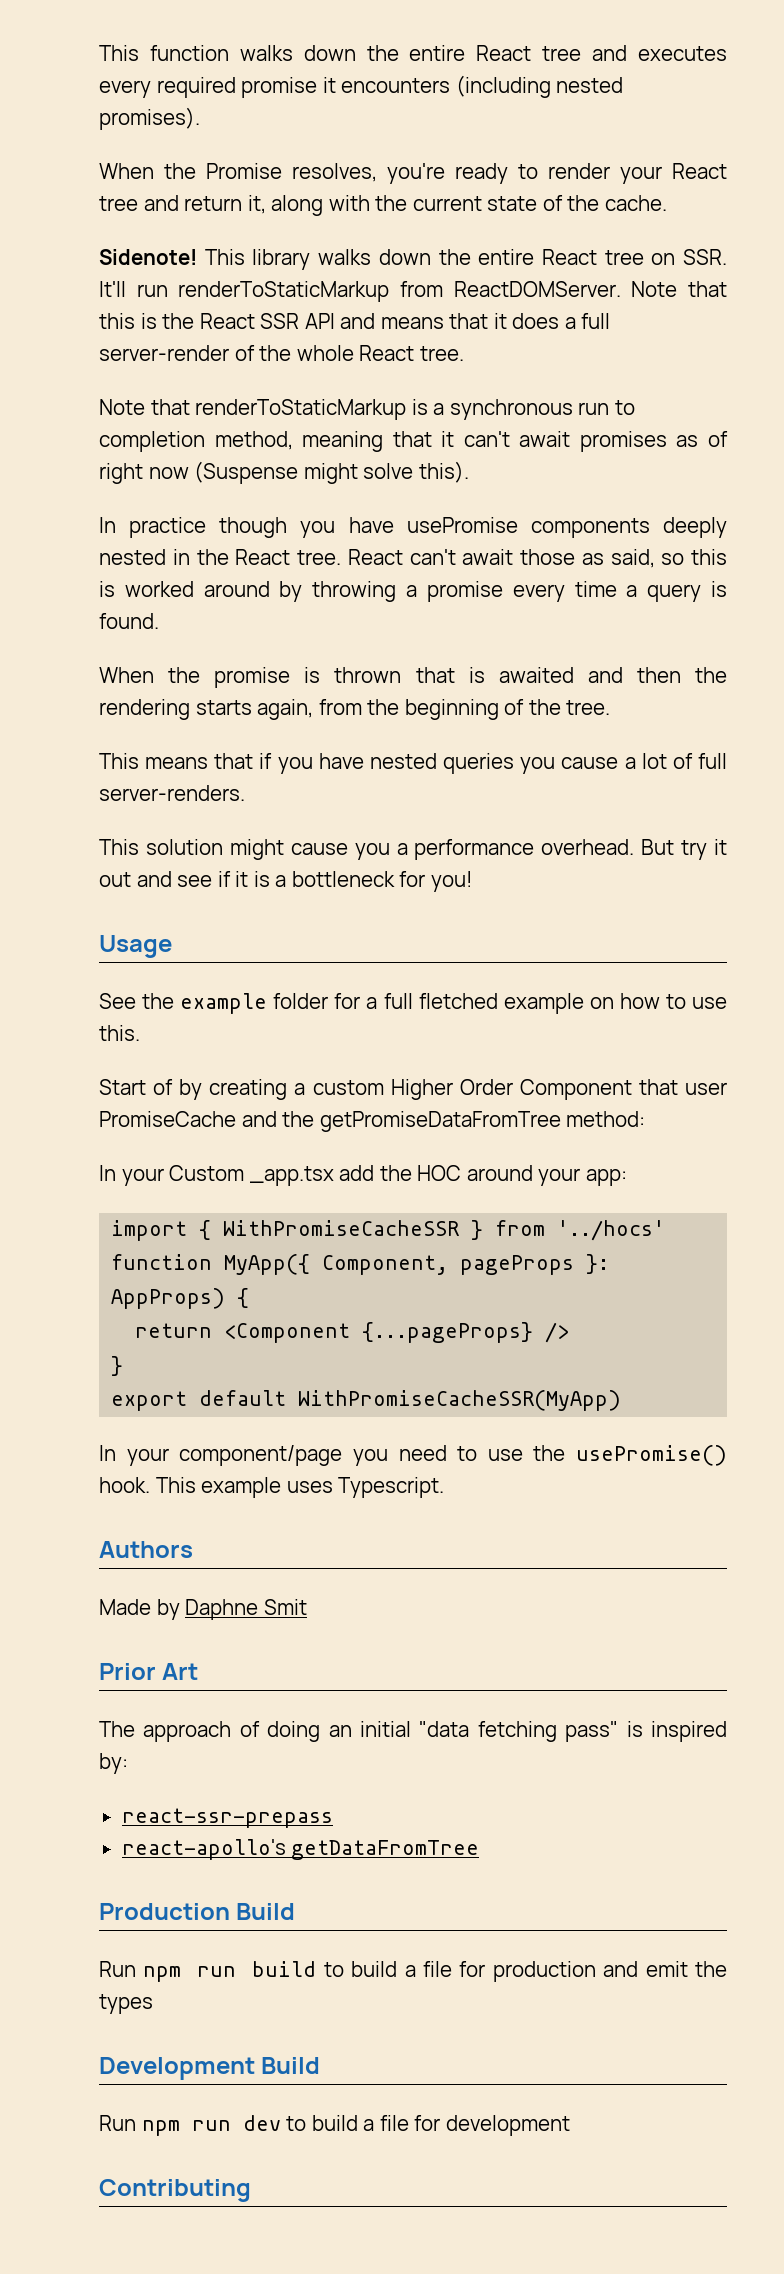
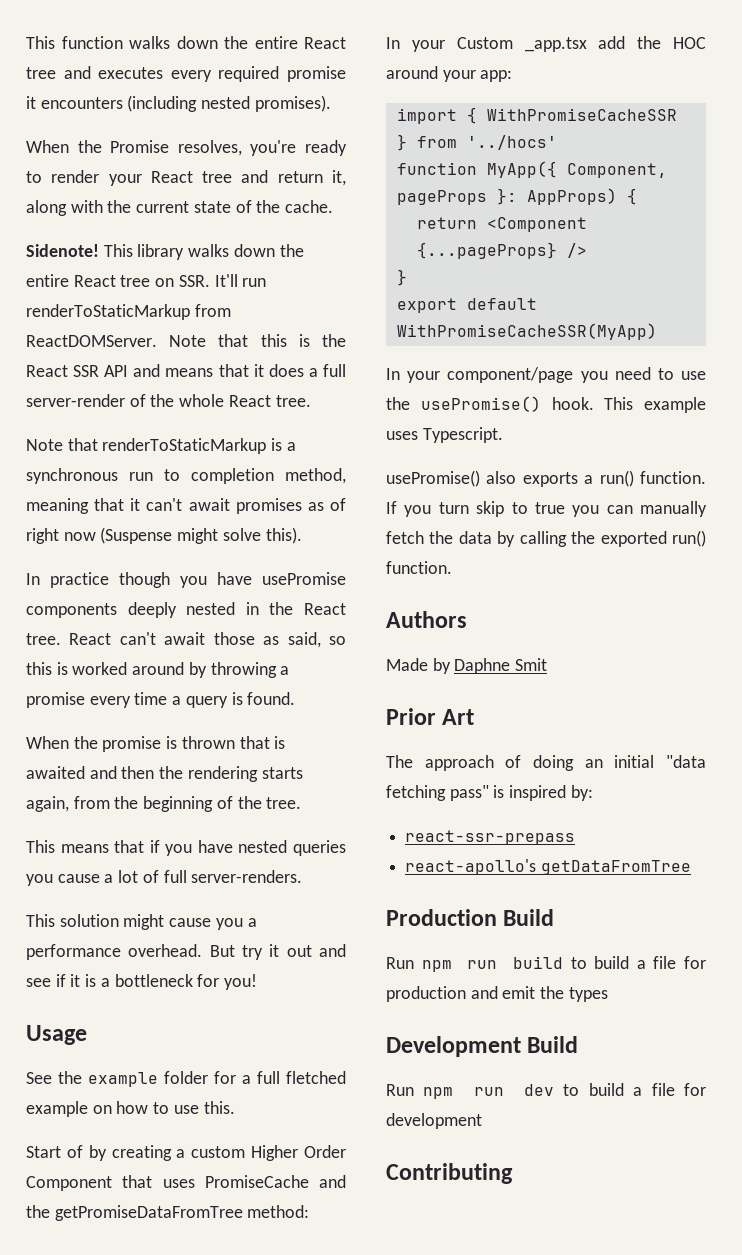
- Start of by creating a custom Higher Order Component that user PromiseCache and the getPromiseDataFromTree method:
+ Start of by creating a custom Higher Order Component that uses PromiseCache and the getPromiseDataFromTree method:
+ usePromise() also exports a run() function. If you turn skip to true you can manually fetch the data by calling the exported run() function.

